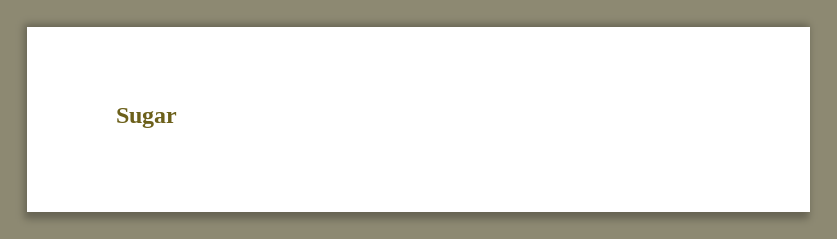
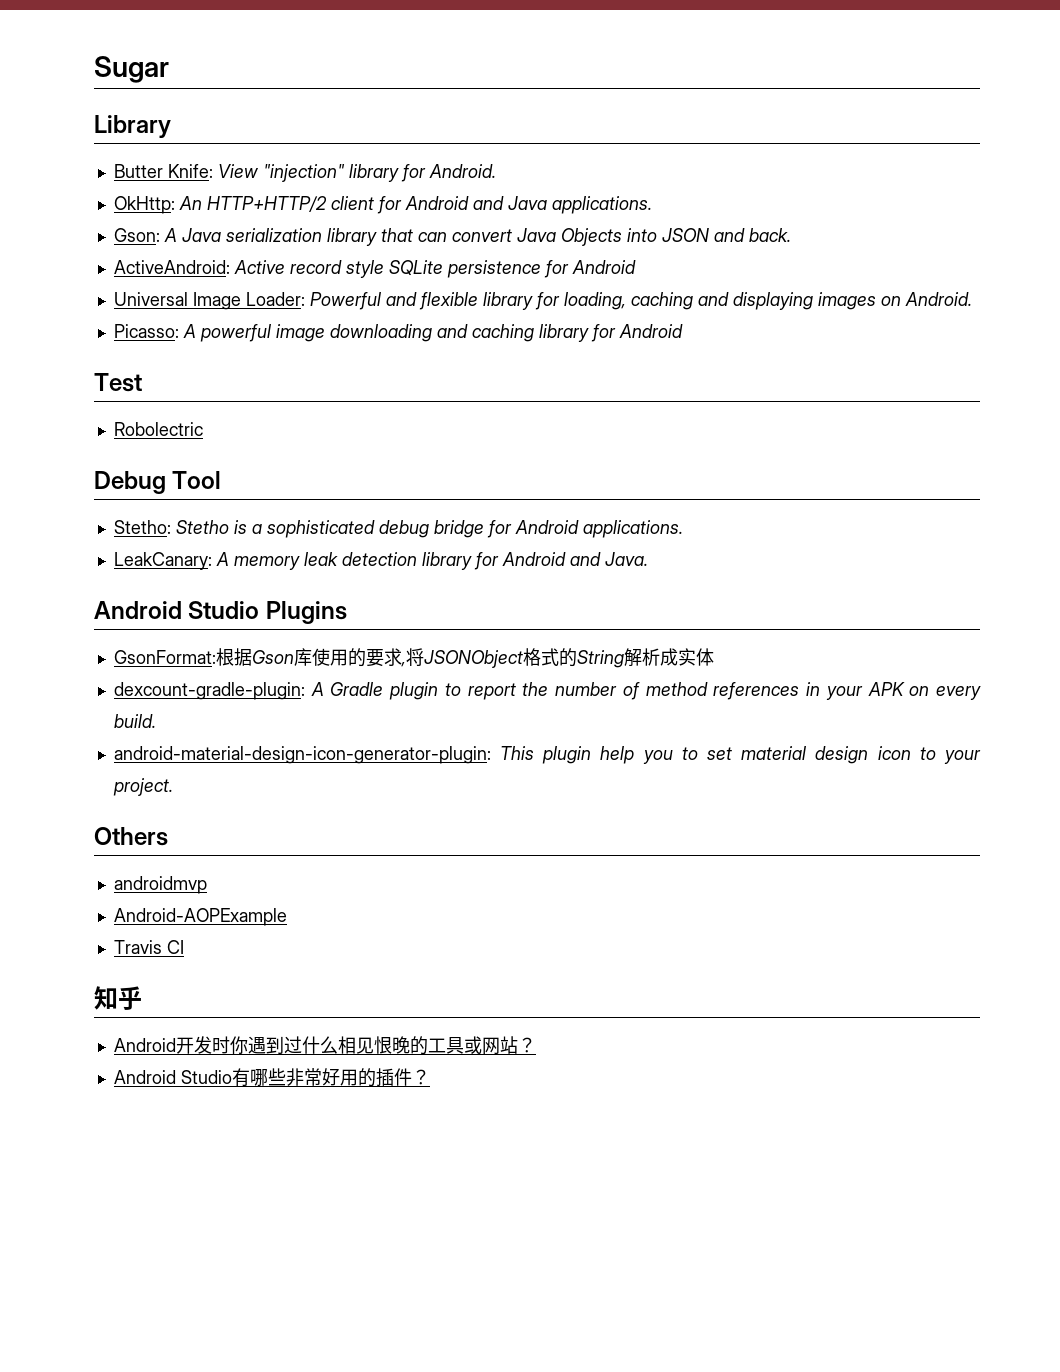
+ Library
+ Butter Knife: View "injection" library for Android.
+ OkHttp: An HTTP+HTTP/2 client for Android and Java applications.
+ Gson: A Java serialization library that can convert Java Objects into JSON and back.
+ ActiveAndroid: Active record style SQLite persistence for Android
+ Universal Image Loader: Powerful and flexible library for loading, caching and displaying images on Android.
+ Picasso: A powerful image downloading and caching library for Android
+ Test
+ Robolectric
+ Debug Tool
+ Stetho: Stetho is a sophisticated debug bridge for Android applications.
+ LeakCanary: A memory leak detection library for Android and Java.
+ Android Studio Plugins
+ GsonFormat:根据Gson库使用的要求,将JSONObject格式的String解析成实体
+ dexcount-gradle-plugin: A Gradle plugin to report the number of method references in your APK on every build.
+ android-material-design-icon-generator-plugin: This plugin help you to set material design icon to your project.
+ Others
+ androidmvp
+ Android-AOPExample
+ Travis CI
+ 知乎
+ Android开发时你遇到过什么相见恨晚的工具或网站？
+ Android Studio有哪些非常好用的插件？

